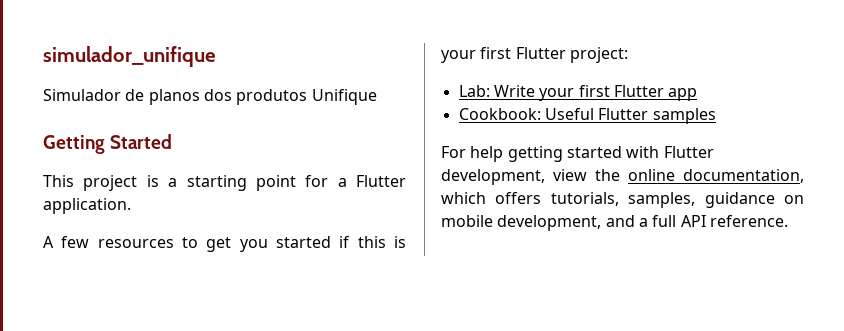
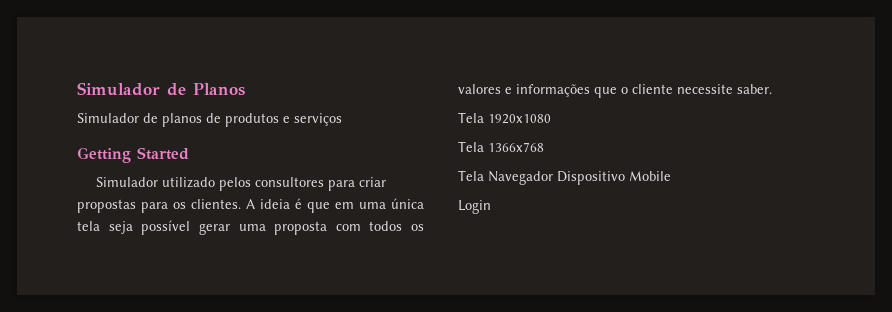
- simulador_unifique
+ Simulador de Planos
- Simulador de planos dos produtos Unifique
+ Simulador de planos de produtos e serviços
  Getting Started
- This project is a starting point for a Flutter application.
- A few resources to get you started if this is your first Flutter project:
- Lab: Write your first Flutter app
- Cookbook: Useful Flutter samples
- For help getting started with Flutter development, view the online documentation, which offers tutorials, samples, guidance on mobile development, and a full API reference.
+ Simulador utilizado pelos consultores para criar propostas para os clientes. A ideia é que em uma única tela seja possível gerar uma proposta com todos os valores e informações que o cliente necessite saber.
+ Tela 1920x1080
+ Tela 1366x768
+ Tela Navegador Dispositivo Mobile
+ Login

